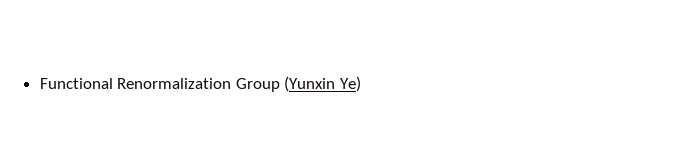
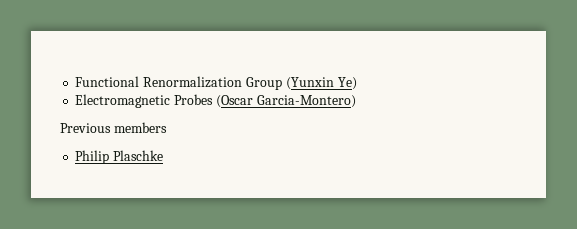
+ Electromagnetic Probes (Oscar Garcia-Montero)
+ Previous members
+ Philip Plaschke

